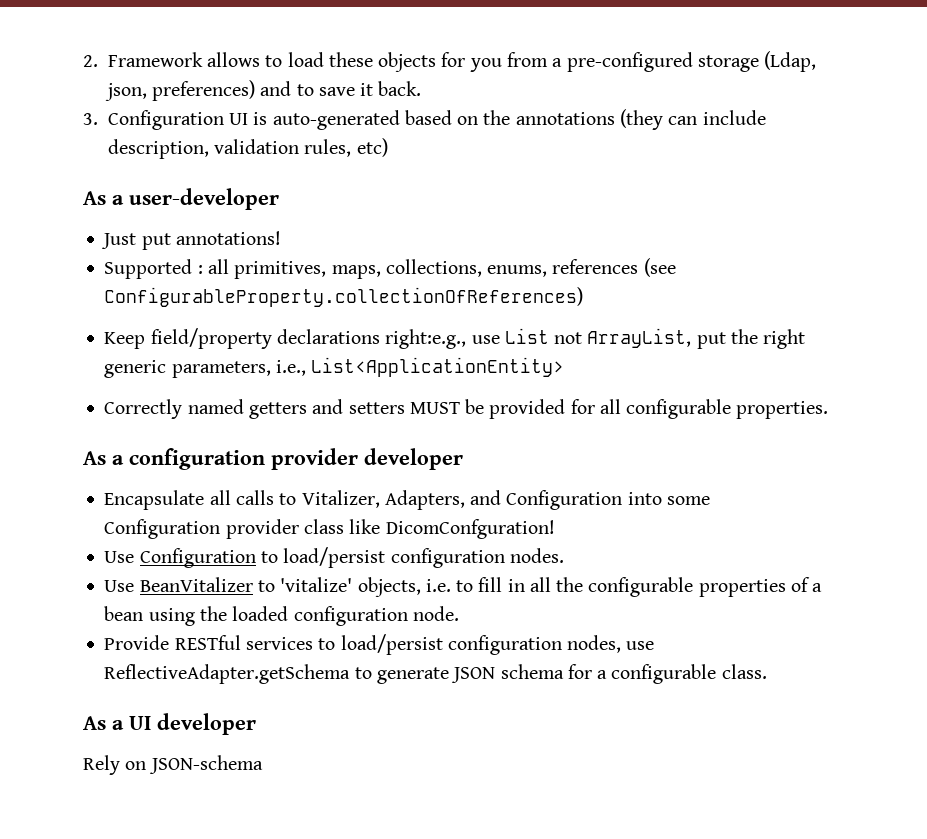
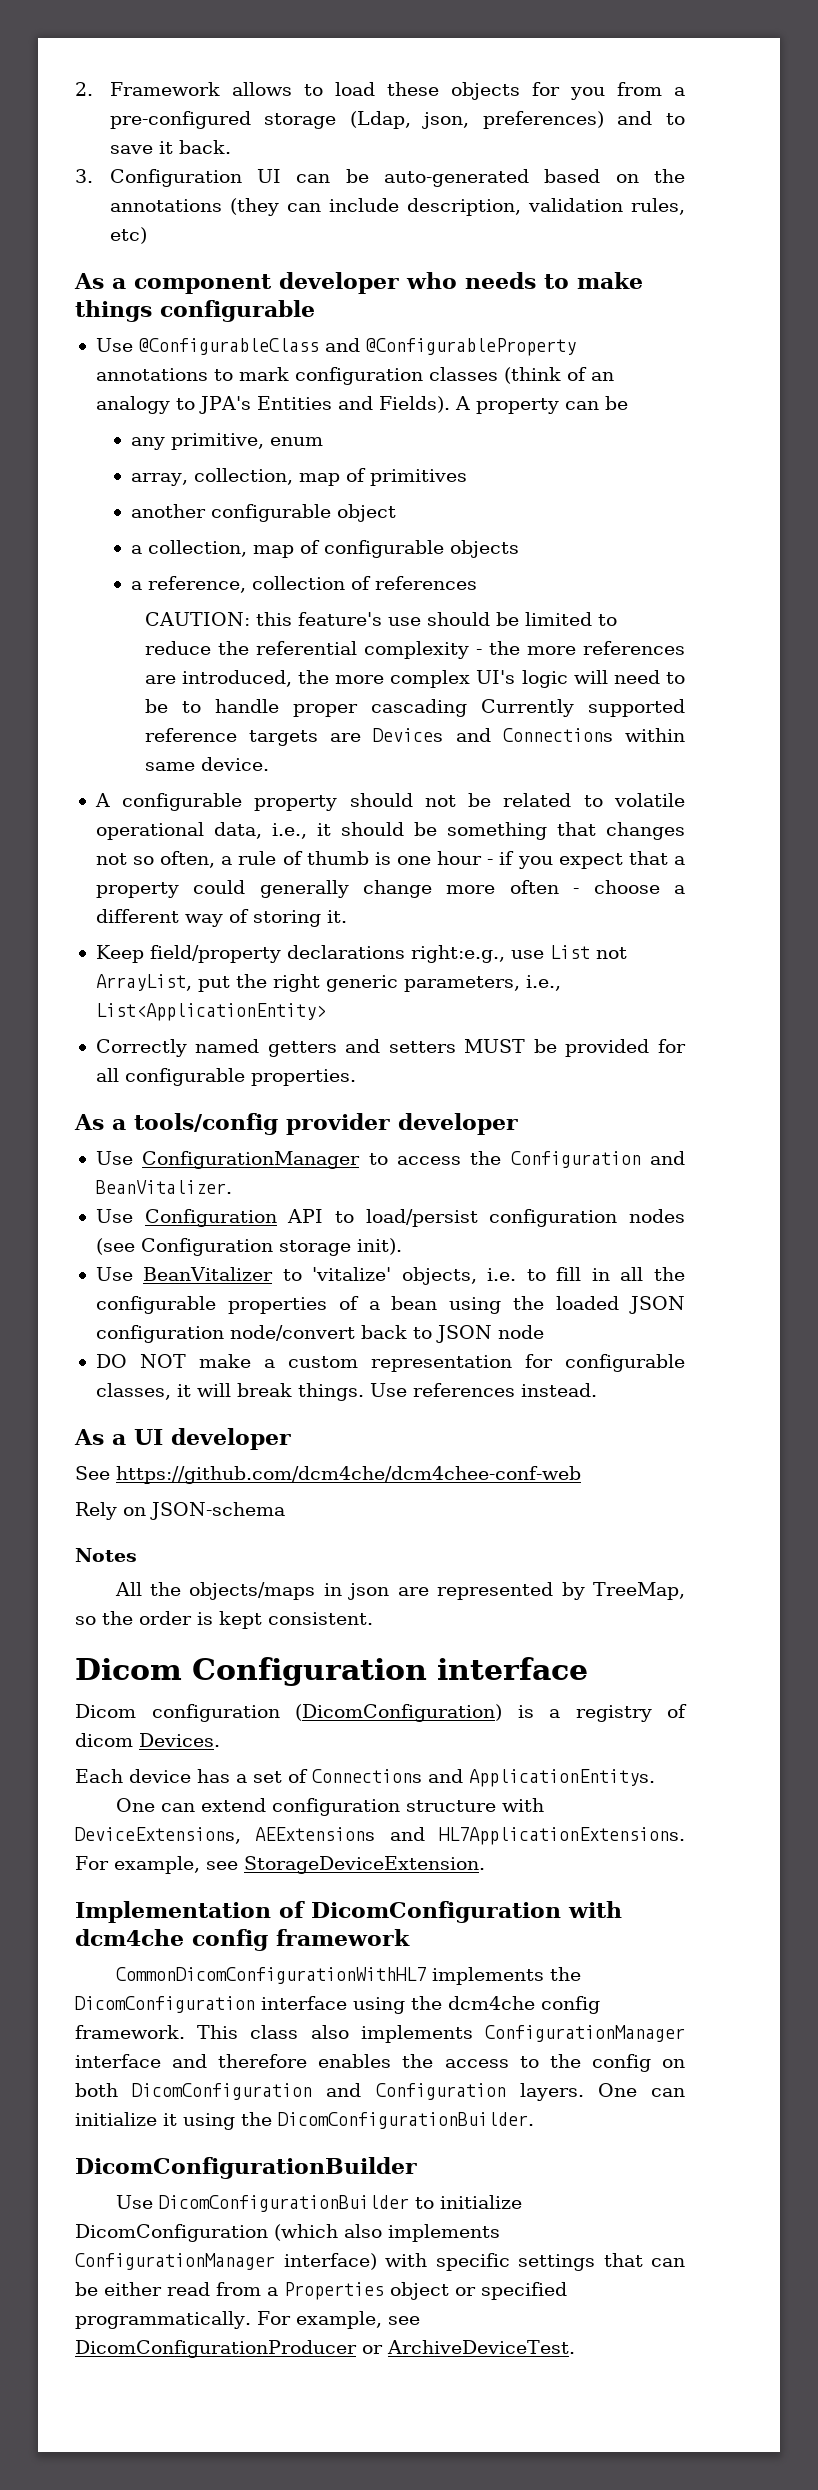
- 3. Configuration UI is auto-generated based on the annotations (they can include description, validation rules, etc)
+ 3. Configuration UI can be auto-generated based on the annotations (they can include description, validation rules, etc)
- As a user-developer
- Just put annotations!
- Supported : all primitives, maps, collections, enums, references (see ConfigurableProperty.collectionOfReferences)
+ As a component developer who needs to make things configurable
+ Use @ConfigurableClass and @ConfigurableProperty annotations to mark configuration classes (think of an analogy to JPA's Entities and Fields). A property can be
+ any primitive, enum
+ array, collection, map of primitives
+ another configurable object
+ a collection, map of configurable objects
+ a reference, collection of references
+ CAUTION: this feature's use should be limited to reduce the referential complexity - the more references are introduced, the more complex UI's logic will need to be to handle proper cascading Currently supported reference targets are Devices and Connections within same device.
+ A configurable property should not be related to volatile operational data, i.e., it should be something that changes not so often, a rule of thumb is one hour - if you expect that a property could generally change more often - choose a different way of storing it.
- As a configuration provider developer
+ As a tools/config provider developer
- Encapsulate all calls to Vitalizer, Adapters, and Configuration into some Configuration provider class like DicomConfguration!
+ Use ConfigurationManager to access the Configuration and BeanVitalizer.
- Use Configuration to load/persist configuration nodes.
+ Use Configuration API to load/persist configuration nodes (see Configuration storage init).
- Use BeanVitalizer to 'vitalize' objects, i.e. to fill in all the configurable properties of a bean using the loaded configuration node.
- Provide RESTful services to load/persist configuration nodes, use ReflectiveAdapter.getSchema to generate JSON schema for a configurable class.
+ Use BeanVitalizer to 'vitalize' objects, i.e. to fill in all the configurable properties of a bean using the loaded JSON configuration node/convert back to JSON node
+ DO NOT make a custom representation for configurable classes, it will break things. Use references instead.
+ See https://github.com/dcm4che/dcm4chee-conf-web
+ Notes
+ All the objects/maps in json are represented by TreeMap, so the order is kept consistent.
+ Dicom Configuration interface
+ Dicom configuration (DicomConfiguration) is a registry of dicom Devices.
+ Each device has a set of Connections and ApplicationEntitys.
+ One can extend configuration structure with DeviceExtensions, AEExtensions and HL7ApplicationExtensions. For example, see StorageDeviceExtension.
+ Implementation of DicomConfiguration with dcm4che config framework
+ CommonDicomConfigurationWithHL7 implements the DicomConfiguration interface using the dcm4che config framework. This class also implements ConfigurationManager interface and therefore enables the access to the config on both DicomConfiguration and Configuration layers. One can initialize it using the DicomConfigurationBuilder.
+ DicomConfigurationBuilder
+ Use DicomConfigurationBuilder to initialize DicomConfiguration (which also implements ConfigurationManager interface) with specific settings that can be either read from a Properties object or specified programmatically. For example, see DicomConfigurationProducer or ArchiveDeviceTest.

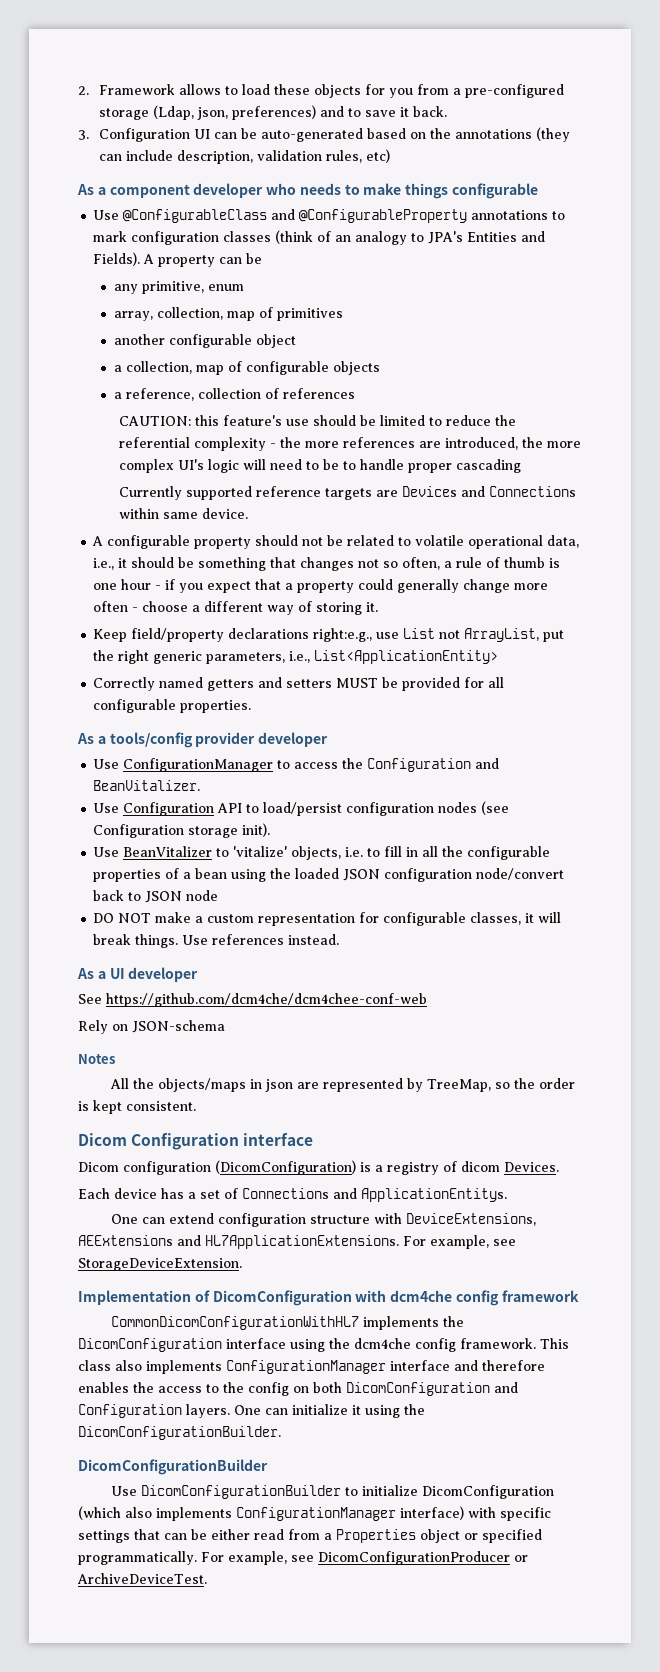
- CAUTION: this feature's use should be limited to reduce the referential complexity - the more references are introduced, the more complex UI's logic will need to be to handle proper cascading Currently supported reference targets are Devices and Connections within same device.
+ CAUTION: this feature's use should be limited to reduce the referential complexity - the more references are introduced, the more complex UI's logic will need to be to handle proper cascading
+ Currently supported reference targets are Devices and Connections within same device.

